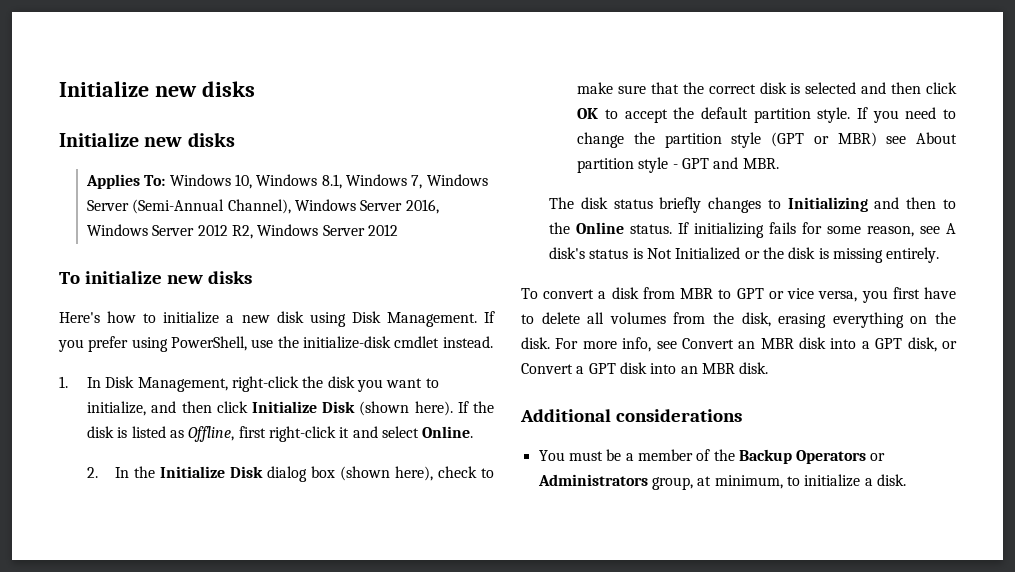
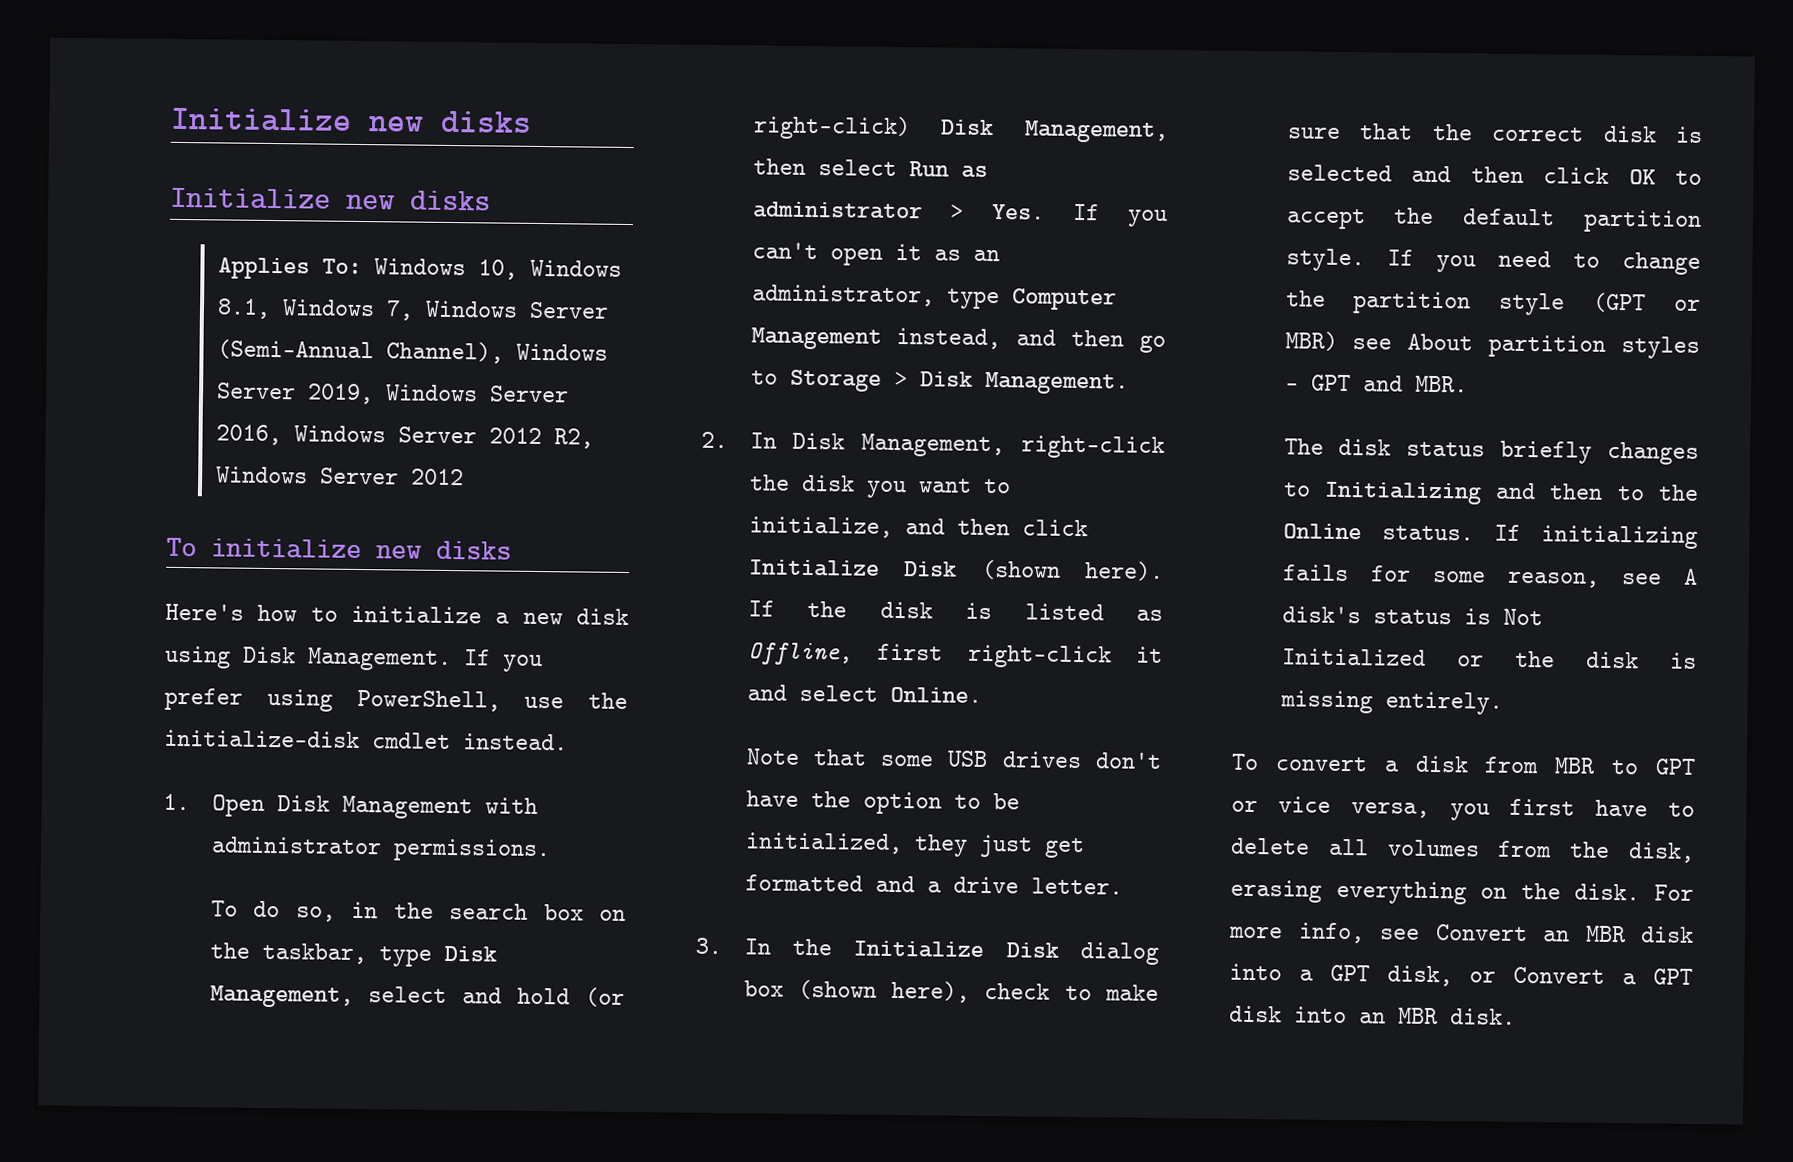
- Applies To: Windows 10, Windows 8.1, Windows 7, Windows Server (Semi-Annual Channel), Windows Server 2016, Windows Server 2012 R2, Windows Server 2012
+ Applies To: Windows 10, Windows 8.1, Windows 7, Windows Server (Semi-Annual Channel), Windows Server 2019, Windows Server 2016, Windows Server 2012 R2, Windows Server 2012
- 1. In Disk Management, right-click the disk you want to initialize, and then click Initialize Disk (shown here).
+ 1. Open Disk Management with administrator permissions.
+ To do so, in the search box on the taskbar, type Disk Management, select and hold (or right-click) Disk Management, then select Run as administrator > Yes. If you can't open it as an administrator, type Computer Management instead, and then go to Storage > Disk Management.
+ 2. In Disk Management, right-click the disk you want to initialize, and then click Initialize Disk (shown here).
- 2. In the Initialize Disk dialog box (shown here), check to make sure that the correct disk is selected and then click OK to accept the default partition style.
+ Note that some USB drives don't have the option to be initialized, they just get formatted and a drive letter.
+ 3. In the Initialize Disk dialog box (shown here), check to make sure that the correct disk is selected and then click OK to accept the default partition style.
- If you need to change the partition style (GPT or MBR) see About partition style - GPT and MBR.
+ If you need to change the partition style (GPT or MBR) see About partition styles - GPT and MBR.
- Additional considerations
- You must be a member of the Backup Operators or Administrators group, at minimum, to initialize a disk.

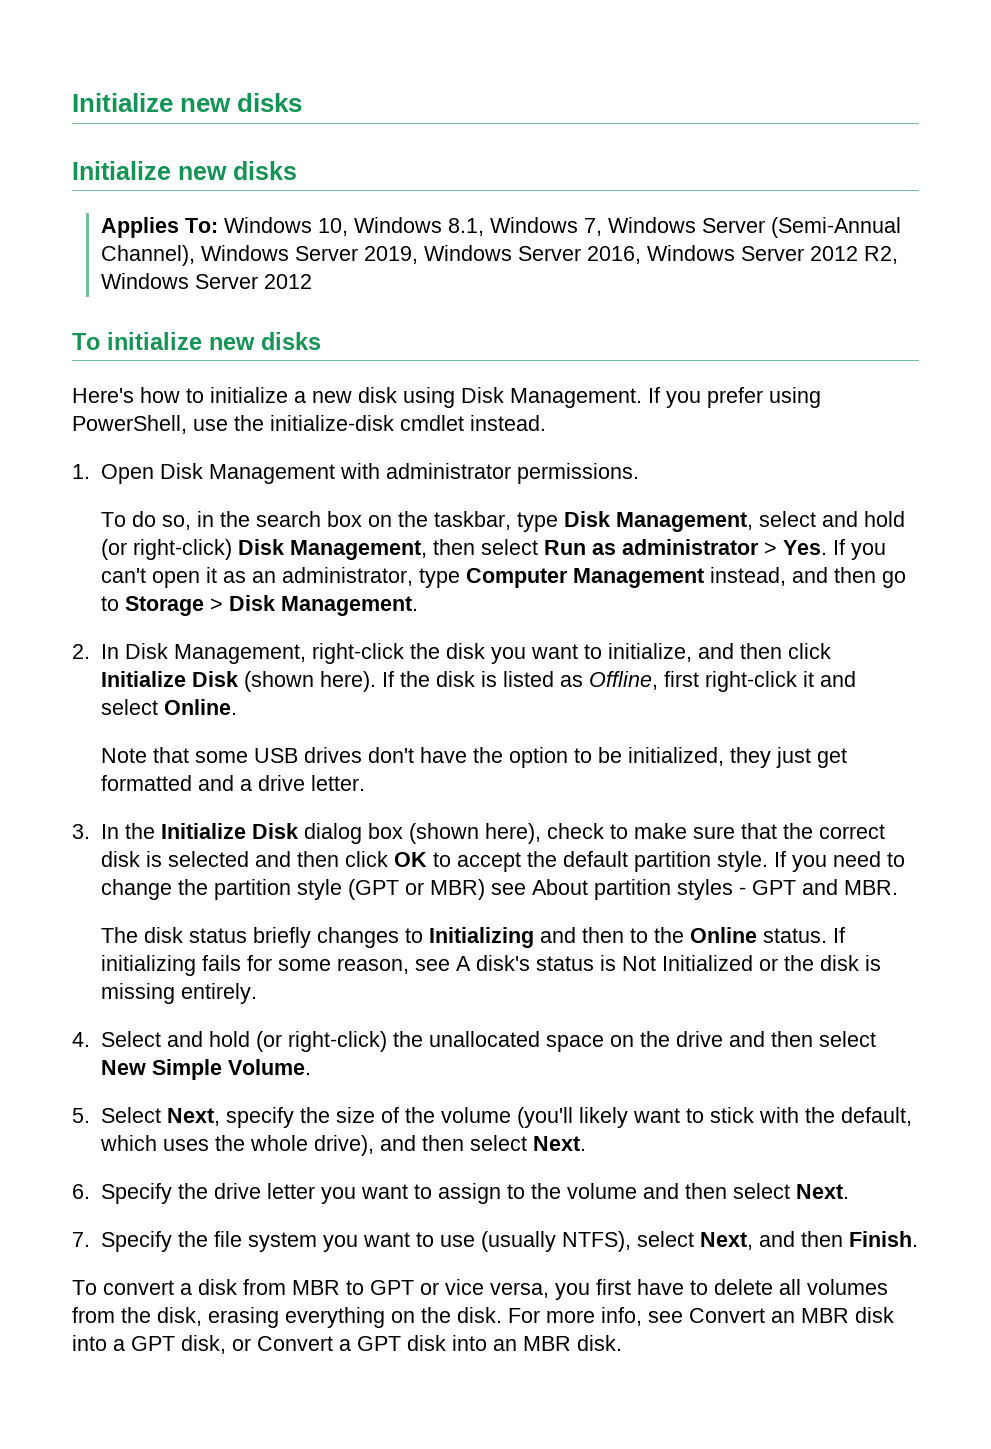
+ 4. Select and hold (or right-click) the unallocated space on the drive and then select New Simple Volume.
+ 5. Select Next, specify the size of the volume (you'll likely want to stick with the default, which uses the whole drive), and then select Next.
+ 6. Specify the drive letter you want to assign to the volume and then select Next.
+ 7. Specify the file system you want to use (usually NTFS), select Next, and then Finish.

